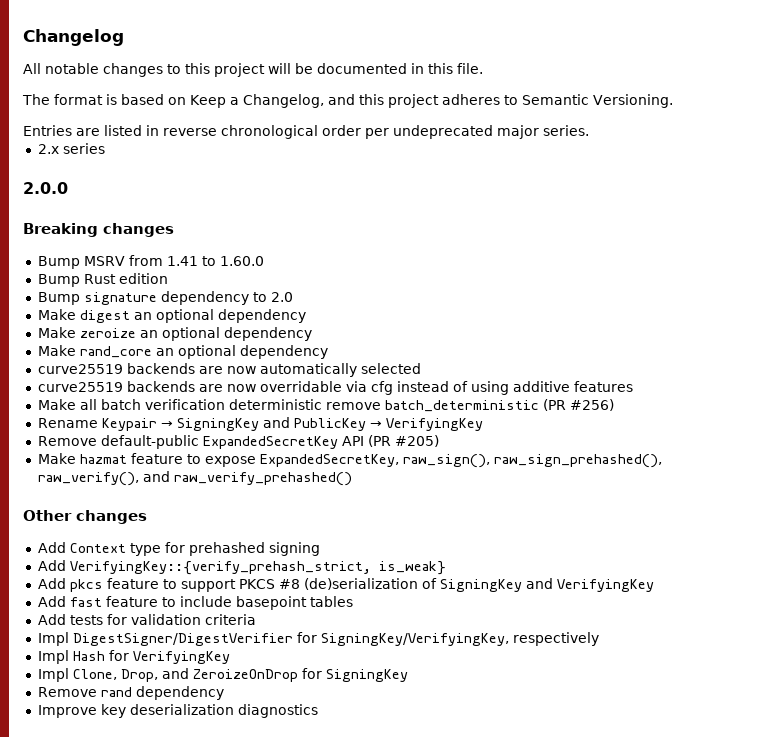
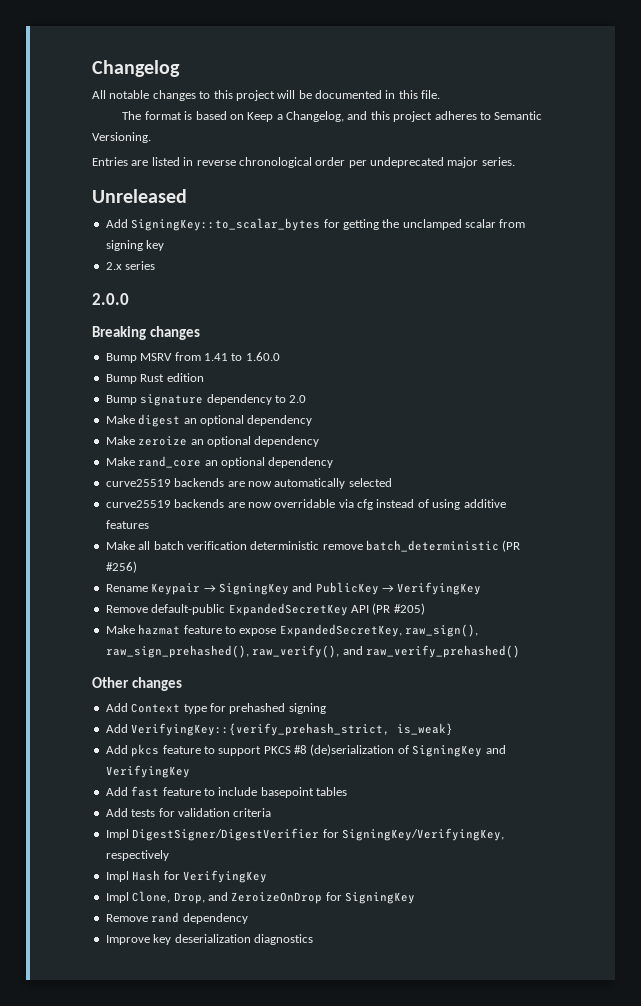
+ Unreleased
+ Add SigningKey::to_scalar_bytes for getting the unclamped scalar from signing key

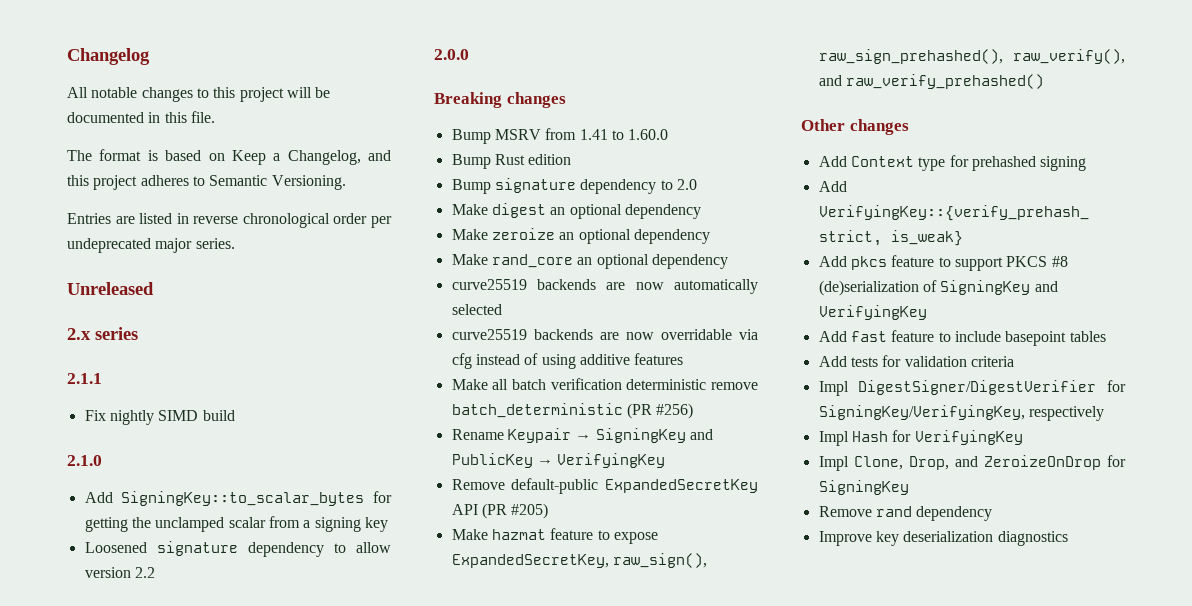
+ 2.x series
+ 2.1.1
+ Fix nightly SIMD build
+ 2.1.0
- Add SigningKey::to_scalar_bytes for getting the unclamped scalar from signing key
+ Add SigningKey::to_scalar_bytes for getting the unclamped scalar from a signing key
- 2.x series
+ Loosened signature dependency to allow version 2.2

